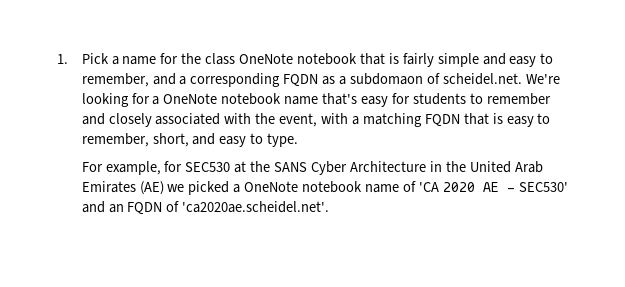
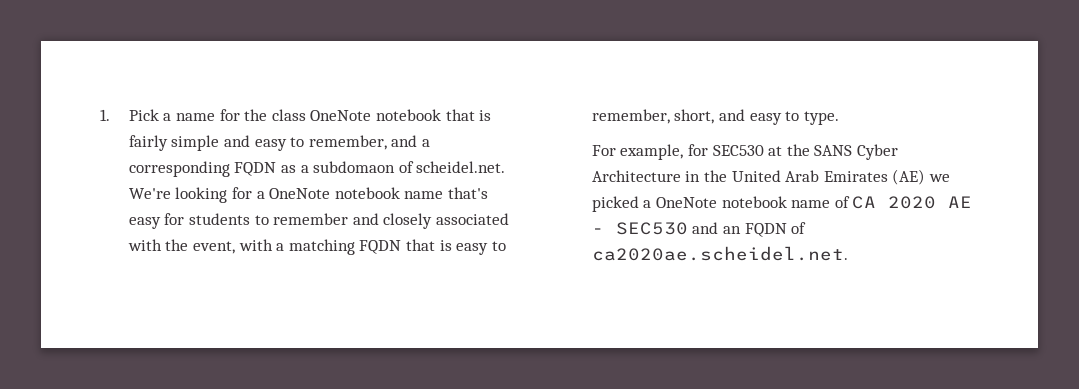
- For example, for SEC530 at the SANS Cyber Architecture in the United Arab Emirates (AE) we picked a OneNote notebook name of 'CA 2020 AE - SEC530' and an FQDN of 'ca2020ae.scheidel.net'.
+ For example, for SEC530 at the SANS Cyber Architecture in the United Arab Emirates (AE) we picked a OneNote notebook name of CA 2020 AE - SEC530 and an FQDN of ca2020ae.scheidel.net.

